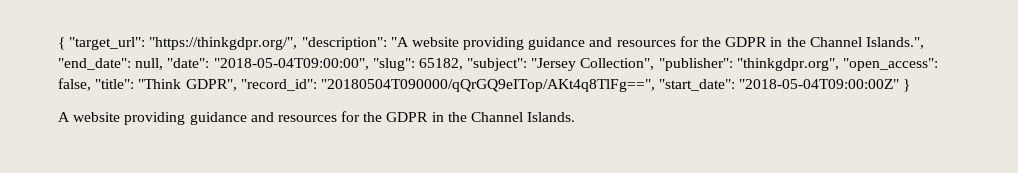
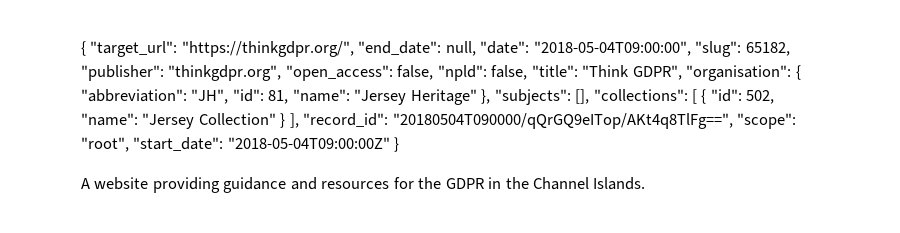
- { "target_url": "https://thinkgdpr.org/", "description": "A website providing guidance and resources for the GDPR in the Channel Islands.", "end_date": null, "date": "2018-05-04T09:00:00", "slug": 65182, "subject": "Jersey Collection", "publisher": "thinkgdpr.org", "open_access": false, "title": "Think GDPR", "record_id": "20180504T090000/qQrGQ9eITop/AKt4q8TlFg==", "start_date": "2018-05-04T09:00:00Z" }
+ { "target_url": "https://thinkgdpr.org/", "end_date": null, "date": "2018-05-04T09:00:00", "slug": 65182, "publisher": "thinkgdpr.org", "open_access": false, "npld": false, "title": "Think GDPR", "organisation": { "abbreviation": "JH", "id": 81, "name": "Jersey Heritage" }, "subjects": [], "collections": [ { "id": 502, "name": "Jersey Collection" } ], "record_id": "20180504T090000/qQrGQ9eITop/AKt4q8TlFg==", "scope": "root", "start_date": "2018-05-04T09:00:00Z" }

